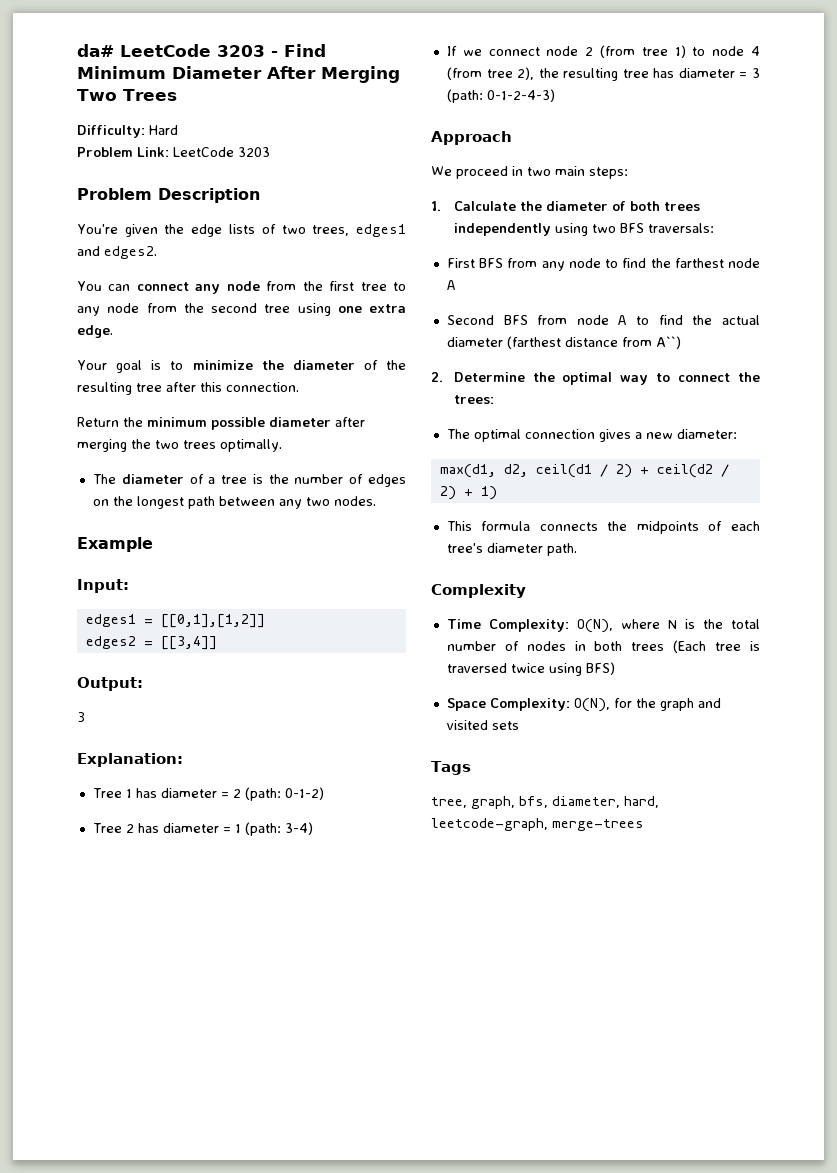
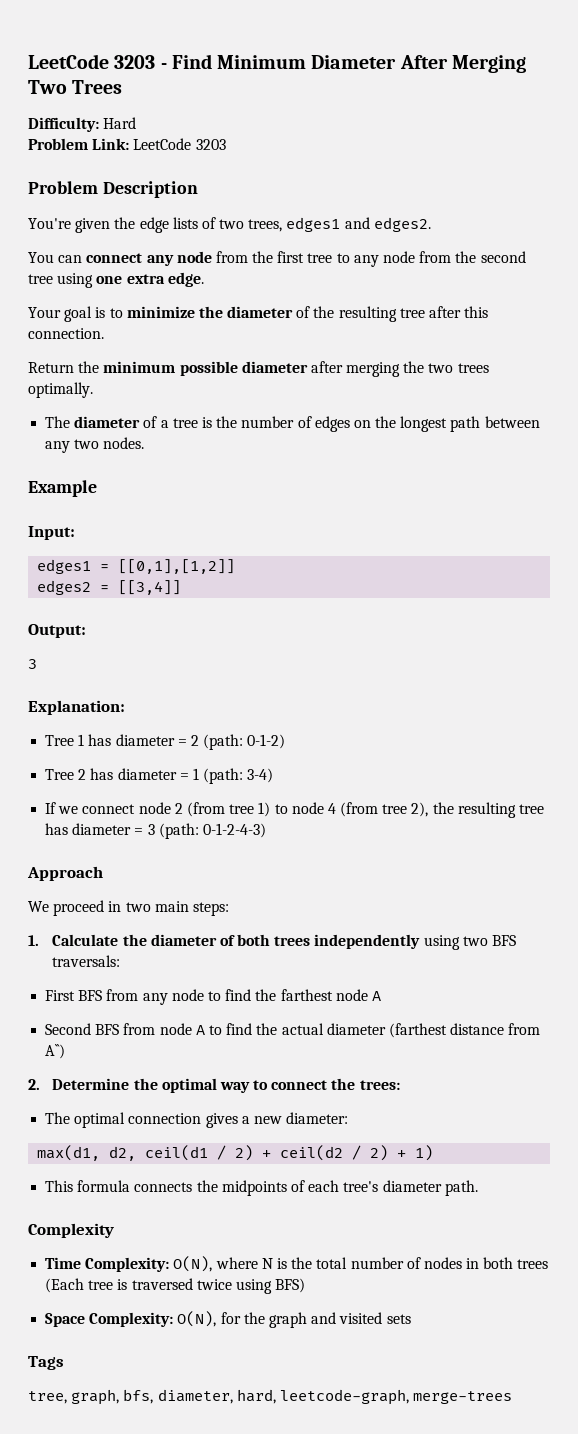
- da# LeetCode 3203 - Find Minimum Diameter After Merging Two Trees
+ LeetCode 3203 - Find Minimum Diameter After Merging Two Trees

